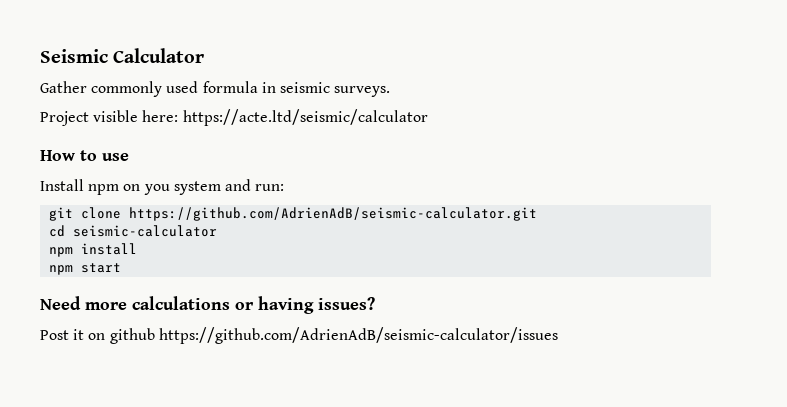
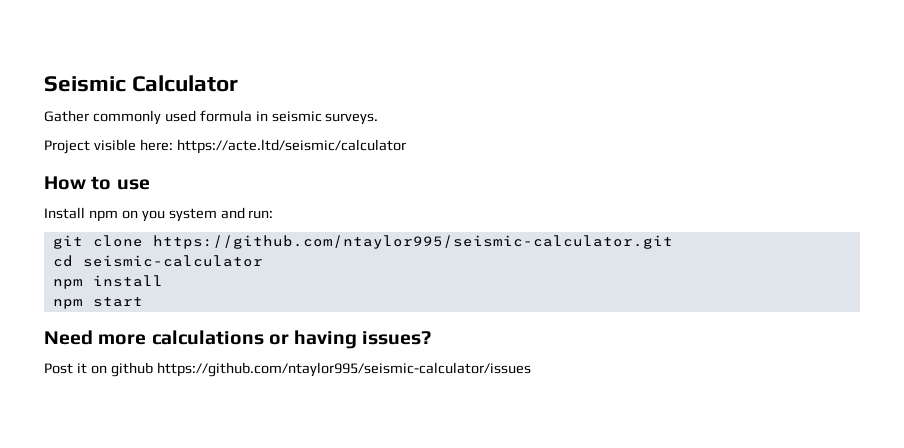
- git clone https://github.com/AdrienAdB/seismic-calculator.git
+ git clone https://github.com/ntaylor995/seismic-calculator.git
- Post it on github https://github.com/AdrienAdB/seismic-calculator/issues
+ Post it on github https://github.com/ntaylor995/seismic-calculator/issues

